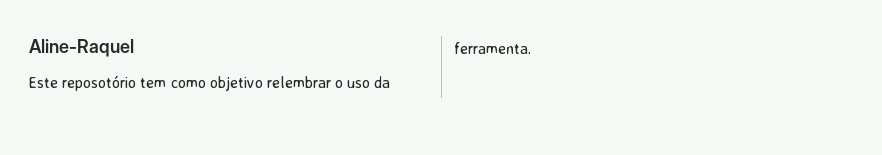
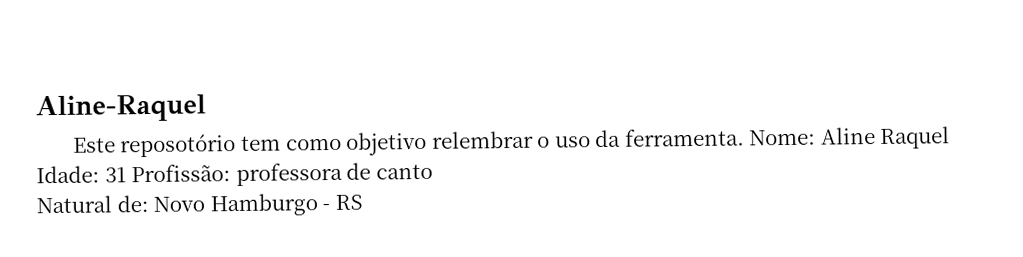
+ Nome: Aline Raquel Idade: 31 Profissão: professora de canto
+ Natural de: Novo Hamburgo - RS

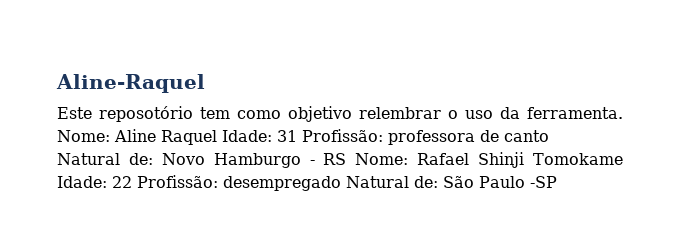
- Natural de: Novo Hamburgo - RS
+ Natural de: Novo Hamburgo - RS Nome: Rafael Shinji Tomokame Idade: 22 Profissão: desempregado Natural de: São Paulo -SP

